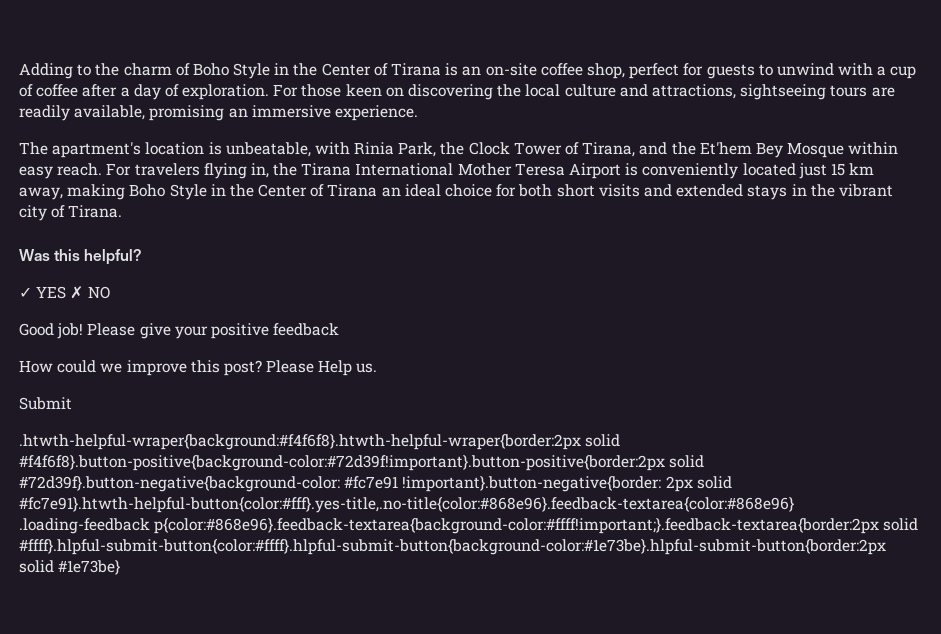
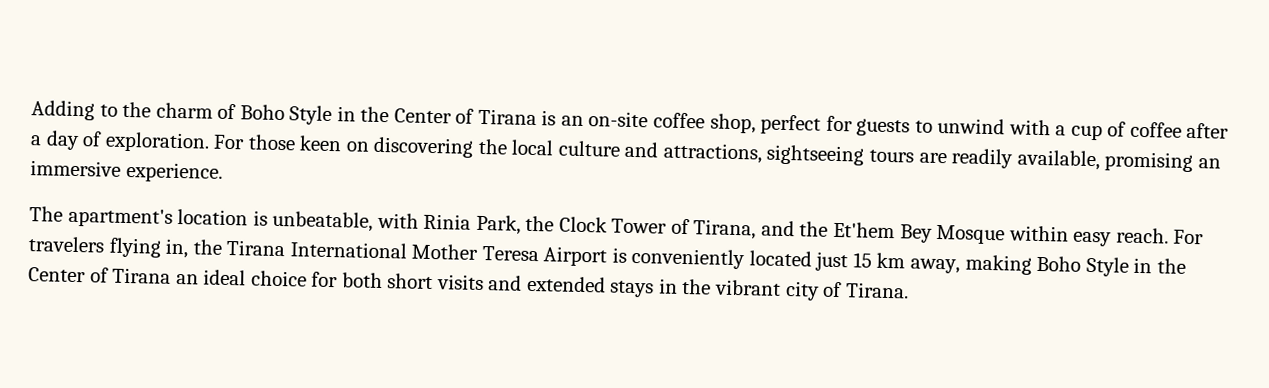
- Was this helpful?
- ✓ YES ✗ NO
- Good job! Please give your positive feedback
- How could we improve this post? Please Help us.
- Submit
- .htwth-helpful-wraper{background:#f4f6f8}.htwth-helpful-wraper{border:2px solid #f4f6f8}.button-positive{background-color:#72d39f!important}.button-positive{border:2px solid #72d39f}.button-negative{background-color: #fc7e91 !important}.button-negative{border: 2px solid #fc7e91}.htwth-helpful-button{color:#fff}.yes-title,.no-title{color:#868e96}.feedback-textarea{color:#868e96} .loading-feedback p{color:#868e96}.feedback-textarea{background-color:#ffff!important;}.feedback-textarea{border:2px solid #ffff}.hlpful-submit-button{color:#ffff}.hlpful-submit-button{background-color:#1e73be}.hlpful-submit-button{border:2px solid #1e73be}

